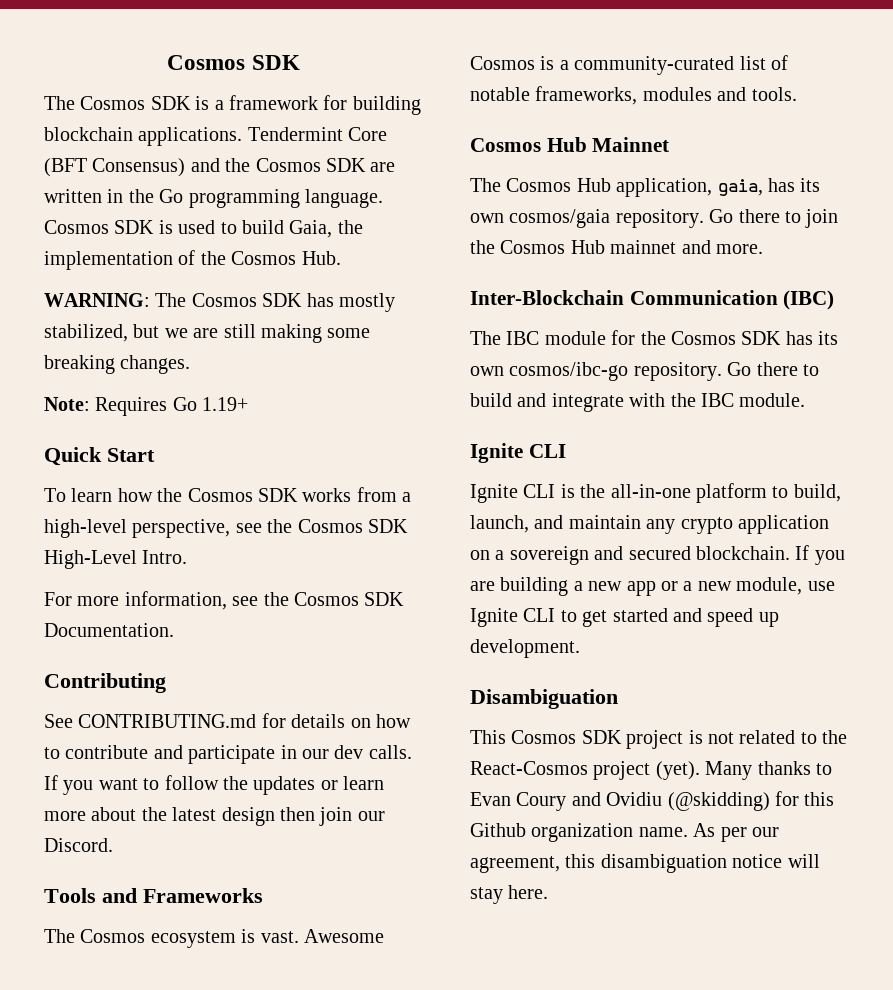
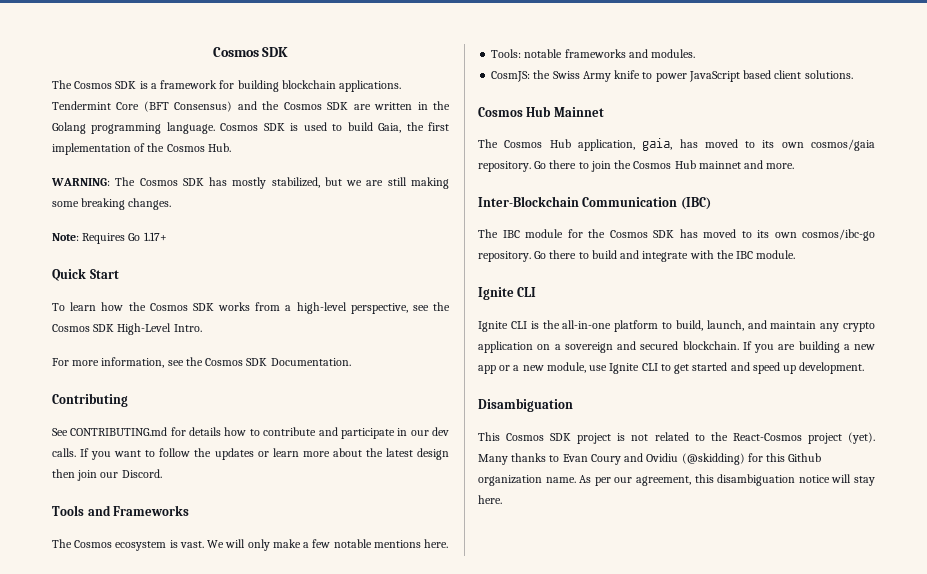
- Tendermint Core (BFT Consensus) and the Cosmos SDK are written in the Go programming language.
+ Tendermint Core (BFT Consensus) and the Cosmos SDK are written in the Golang programming language.
- Cosmos SDK is used to build Gaia, the implementation of the Cosmos Hub.
+ Cosmos SDK is used to build Gaia, the first implementation of the Cosmos Hub.
- Note: Requires Go 1.19+
+ Note: Requires Go 1.17+
- See CONTRIBUTING.md for details on how to contribute and participate in our dev calls.
+ See CONTRIBUTING.md for details how to contribute and participate in our dev calls.
- Awesome Cosmos is a community-curated list of notable frameworks, modules and tools.
+ We will only make a few notable mentions here.
+ Tools: notable frameworks and modules.
+ CosmJS: the Swiss Army knife to power JavaScript based client solutions.
- The Cosmos Hub application, gaia, has its own cosmos/gaia repository.
+ The Cosmos Hub application, gaia, has moved to its own cosmos/gaia repository.
- The IBC module for the Cosmos SDK has its own cosmos/ibc-go repository.
+ The IBC module for the Cosmos SDK has moved to its own cosmos/ibc-go repository.

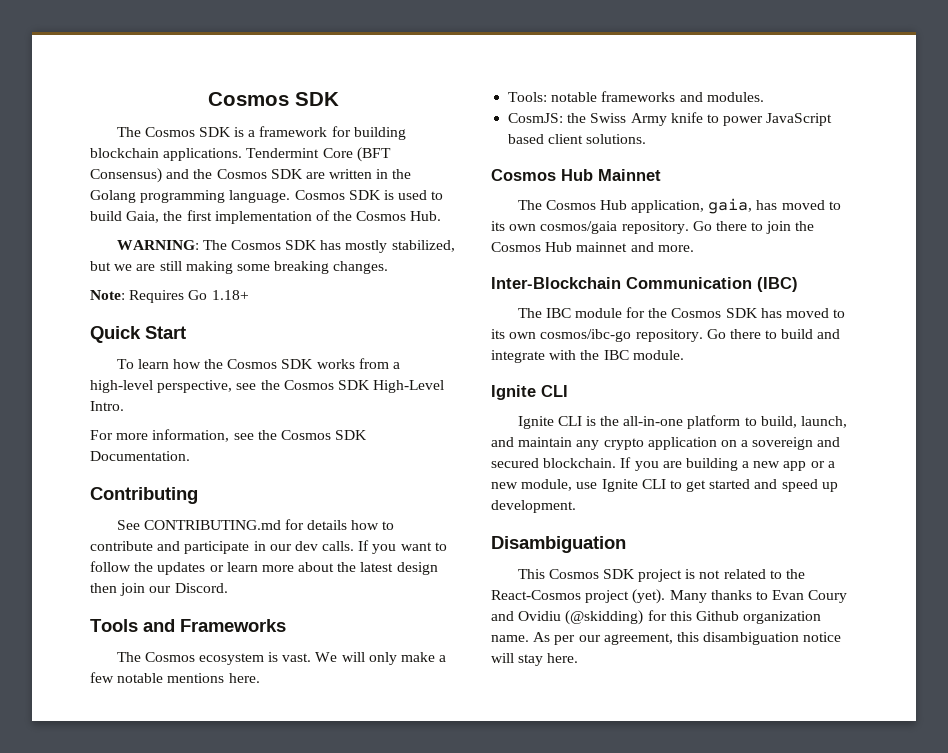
- Note: Requires Go 1.17+
+ Note: Requires Go 1.18+

